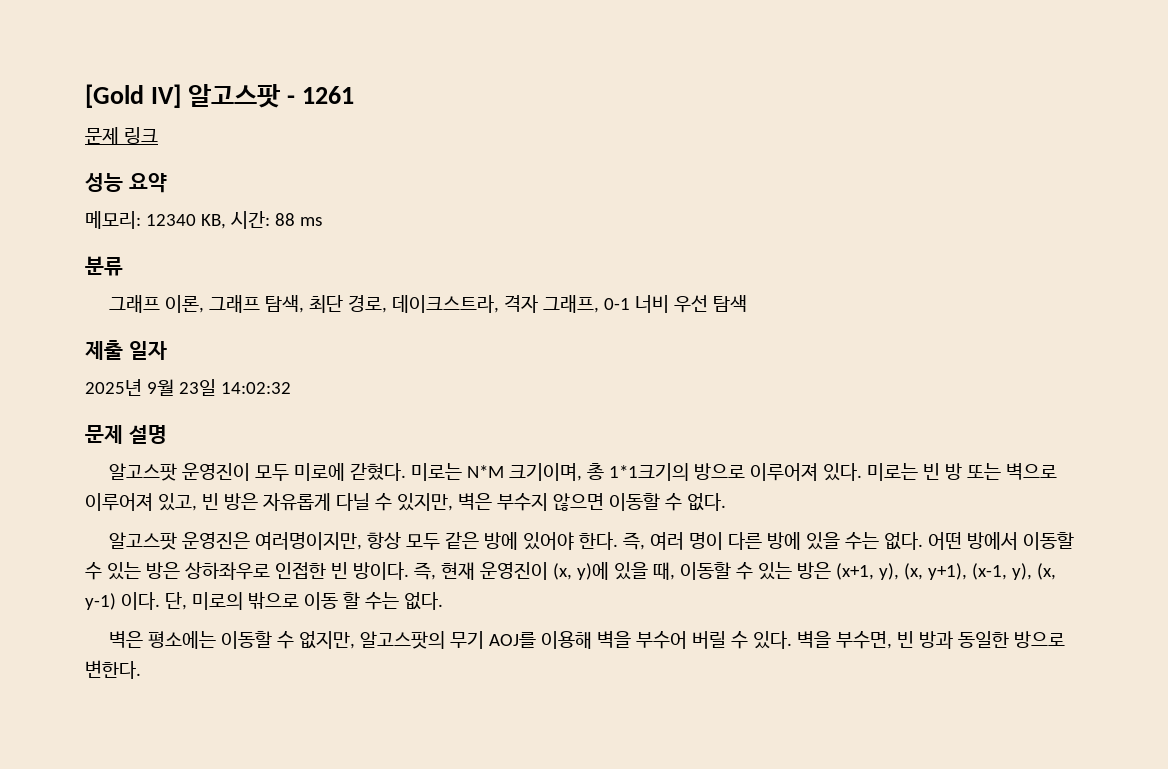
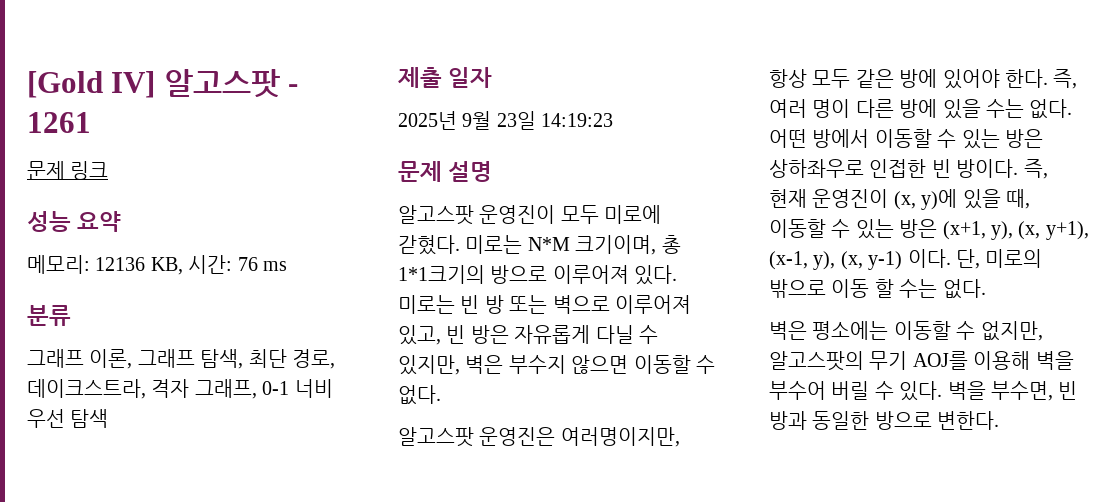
- 메모리: 12340 KB, 시간: 88 ms
+ 메모리: 12136 KB, 시간: 76 ms
- 2025년 9월 23일 14:02:32
+ 2025년 9월 23일 14:19:23

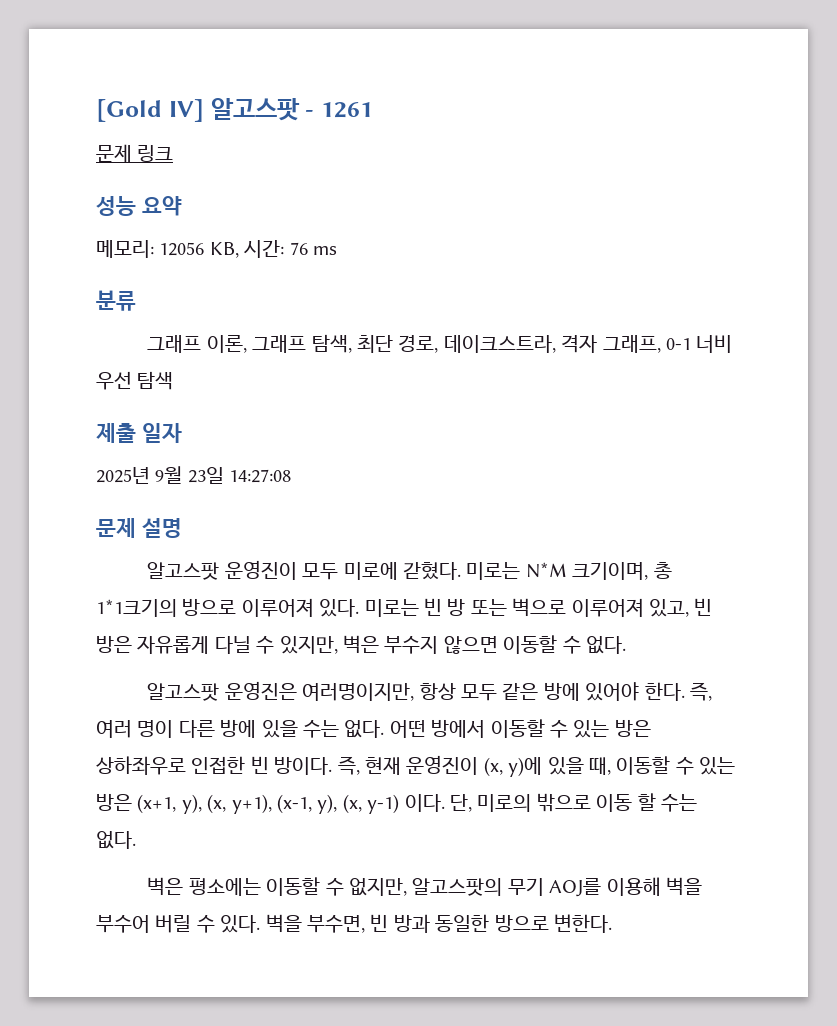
- 메모리: 12136 KB, 시간: 76 ms
+ 메모리: 12056 KB, 시간: 76 ms
- 2025년 9월 23일 14:19:23
+ 2025년 9월 23일 14:27:08

